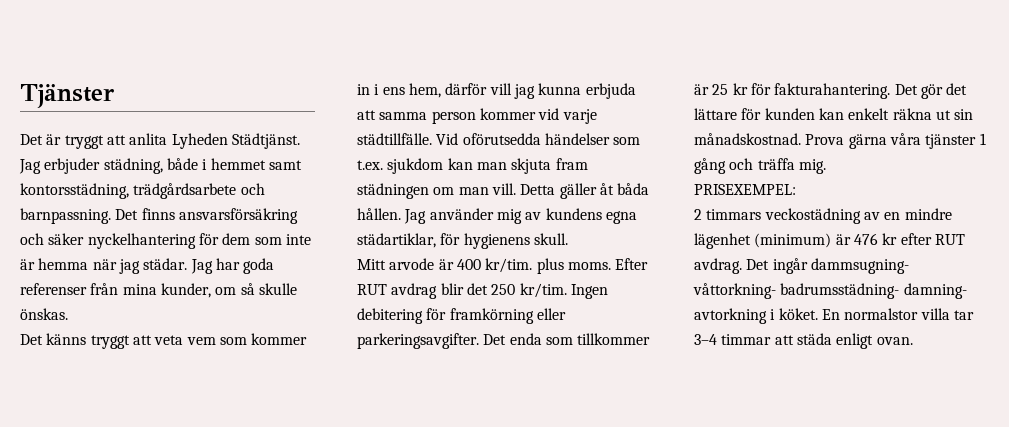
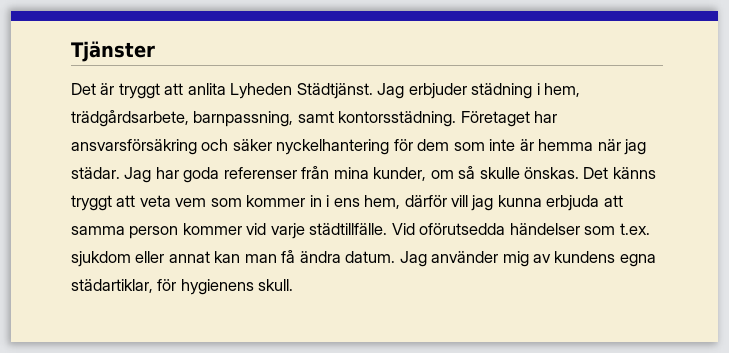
- Jag erbjuder städning, både i hemmet samt kontorsstädning, trädgårdsarbete och barnpassning. Det finns ansvarsförsäkring och säker nyckelhantering för dem som inte är hemma när jag städar.
+ Jag erbjuder städning i hem, trädgårdsarbete, barnpassning, samt kontorsstädning. Företaget har ansvarsförsäkring och säker nyckelhantering för dem som inte är hemma när jag städar.
- Jag har goda referenser från mina kunder, om så skulle önskas.
- Det känns tryggt att veta vem som kommer in i ens hem, därför vill jag kunna erbjuda att samma person kommer vid varje städtillfälle.
+ Jag har goda referenser från mina kunder, om så skulle önskas. Det känns tryggt att veta vem som kommer in i ens hem, därför vill jag kunna erbjuda att samma person kommer vid varje städtillfälle.
- Vid oförutsedda händelser som t.ex. sjukdom kan man skjuta fram städningen om man vill. Detta gäller åt båda hållen.
+ Vid oförutsedda händelser som t.ex. sjukdom eller annat kan man få ändra datum.
- Mitt arvode är 400 kr/tim. plus moms. Efter RUT avdrag blir det 250 kr/tim. Ingen debitering för framkörning eller parkeringsavgifter. Det enda som tillkommer är 25 kr för fakturahantering. Det gör det lättare för kunden kan enkelt räkna ut sin månadskostnad. Prova gärna våra tjänster 1 gång och träffa mig.
- PRISEXEMPEL:
- 2 timmars veckostädning av en mindre lägenhet (minimum) är 476 kr efter RUT avdrag. Det ingår dammsugning- våttorkning- badrumsstädning- damning- avtorkning i köket. En normalstor villa tar 3–4 timmar att städa enligt ovan.

